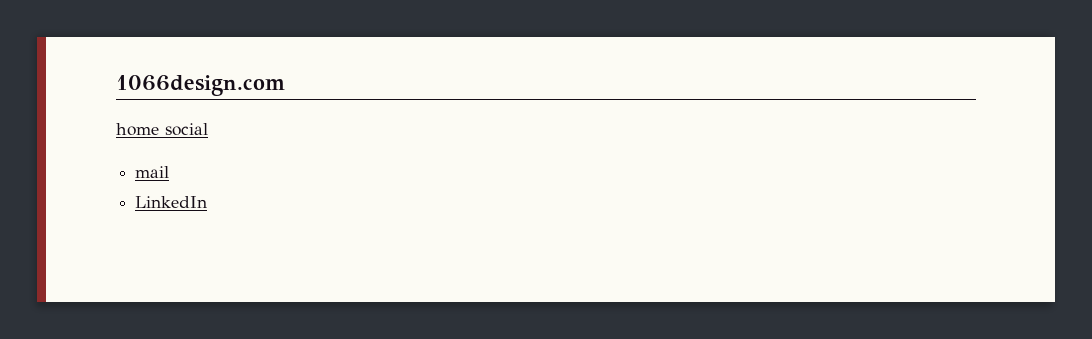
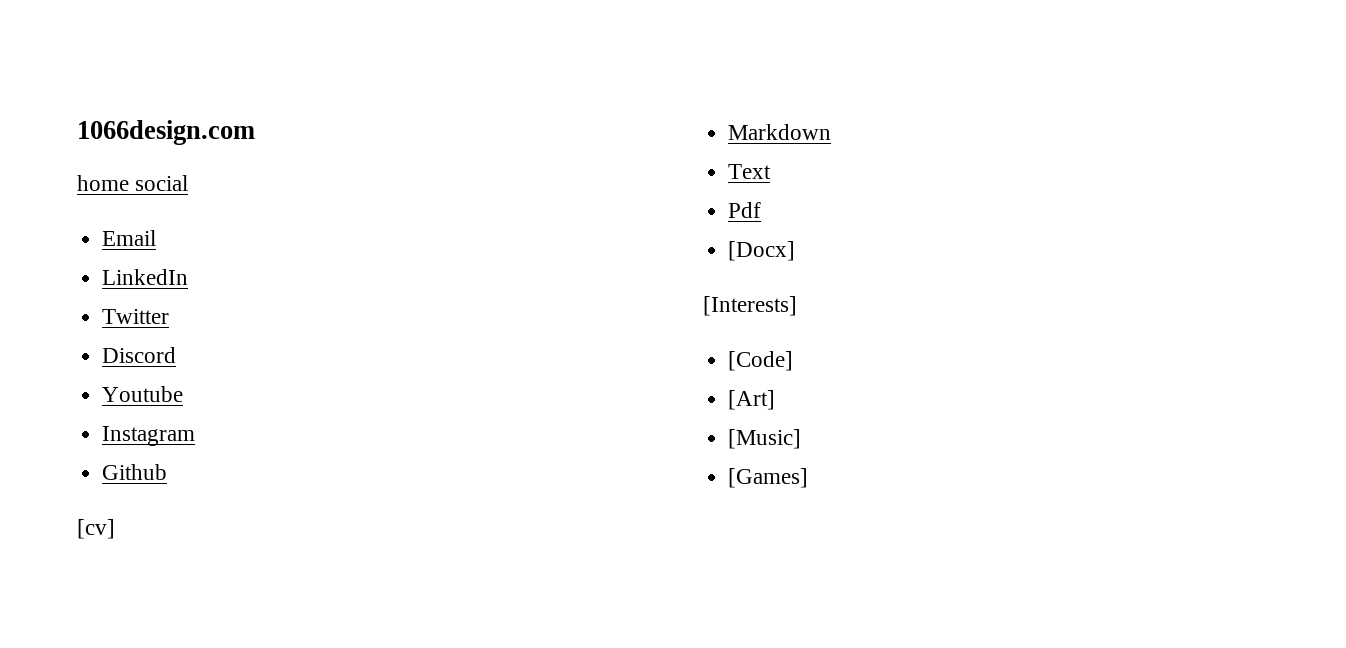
- mail
+ Email
+ Twitter
+ Discord
+ Youtube
+ Instagram
+ Github
+ [cv]
+ Markdown
+ Text
+ Pdf
+ [Docx]
+ [Interests]
+ [Code]
+ [Art]
+ [Music]
+ [Games]

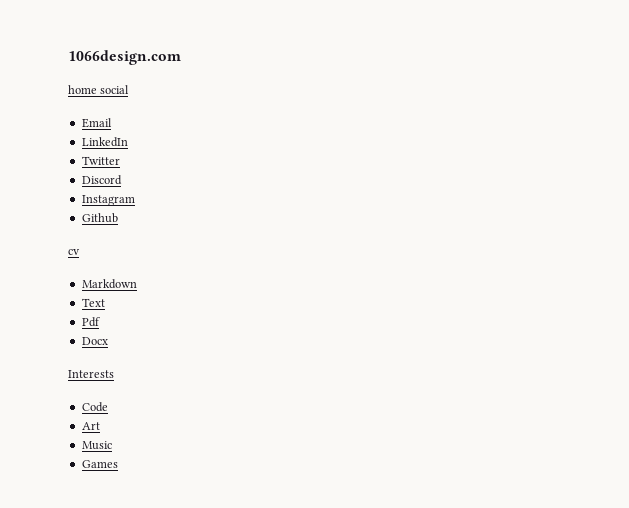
- Youtube
- [cv]
+ cv
- [Docx]
- [Interests]
- [Code]
- [Art]
- [Music]
- [Games]
+ Docx
+ Interests
+ Code
+ Art
+ Music
+ Games

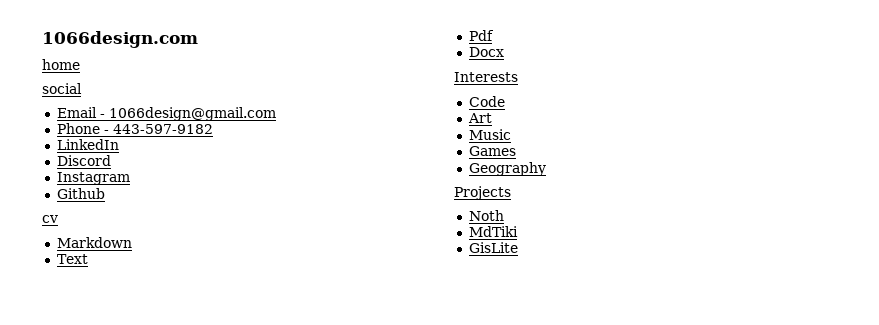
- home social
+ home
+ social
- Email
+ Email - 1066design@gmail.com
+ Phone - 443-597-9182
- Twitter
+ Geography
+ Projects
+ Noth
+ MdTiki
+ GisLite

